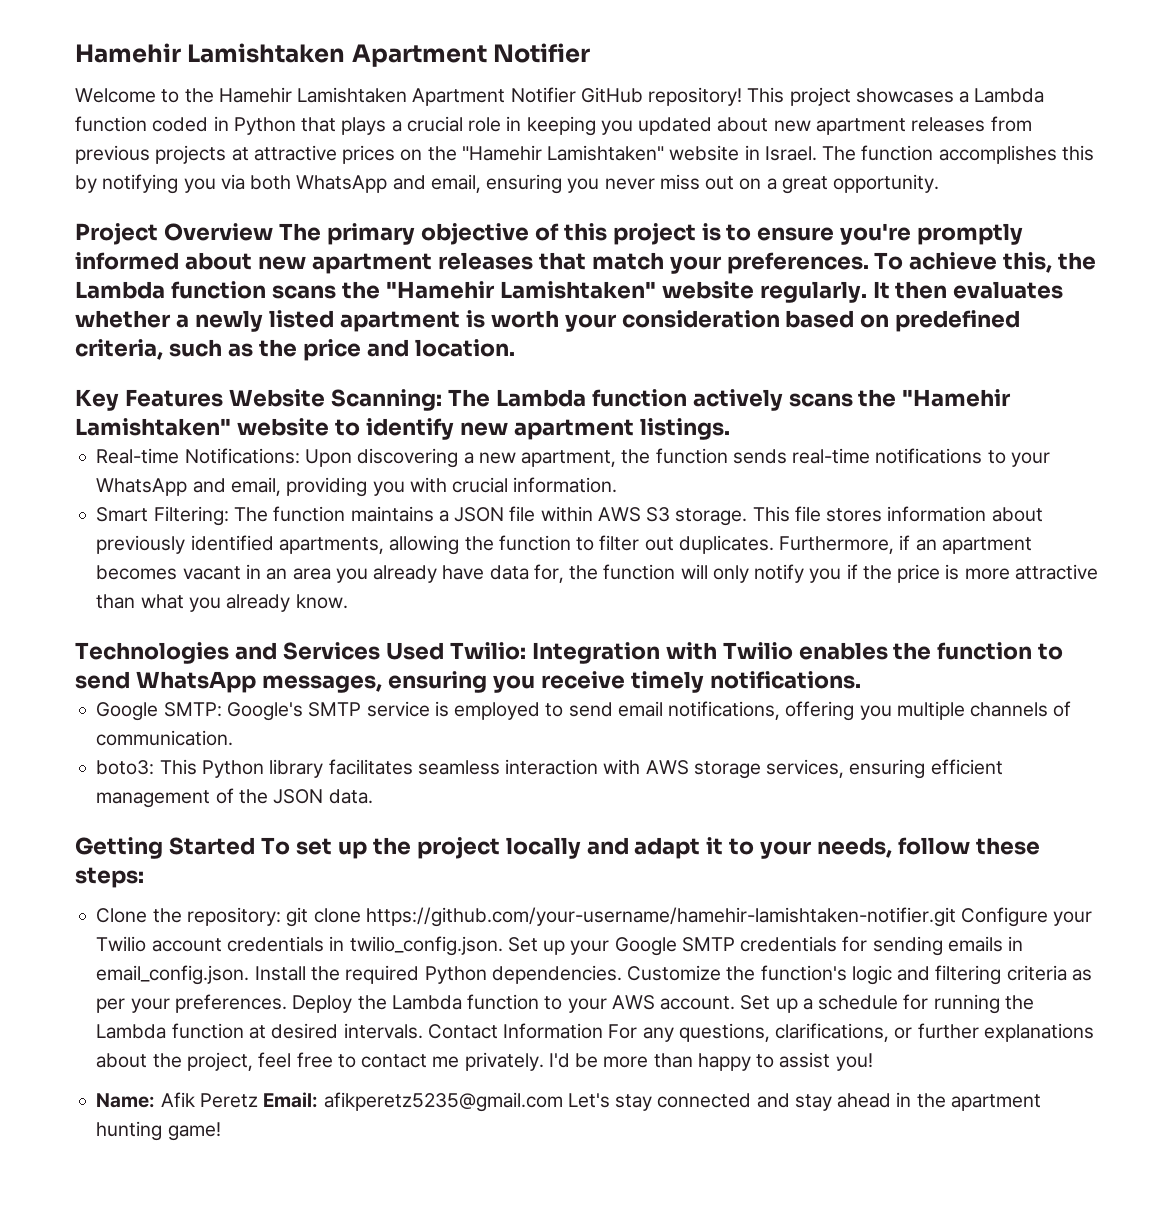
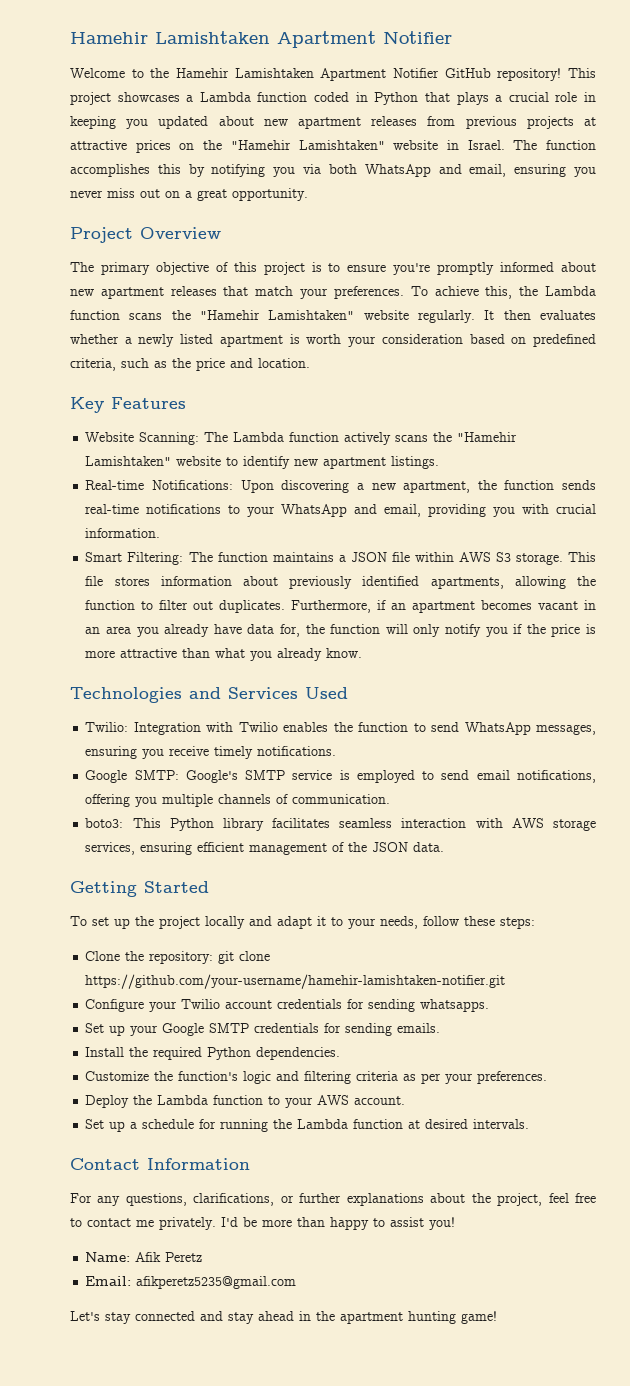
- Project Overview The primary objective of this project is to ensure you're promptly informed about new apartment releases that match your preferences.
+ Project Overview
+ The primary objective of this project is to ensure you're promptly informed about new apartment releases that match your preferences.
- Key Features Website Scanning: The Lambda function actively scans the "Hamehir Lamishtaken" website to identify new apartment listings.
+ Key Features
+ Website Scanning: The Lambda function actively scans the "Hamehir Lamishtaken" website to identify new apartment listings.
- Technologies and Services Used Twilio: Integration with Twilio enables the function to send WhatsApp messages, ensuring you receive timely notifications.
+ Technologies and Services Used
+ Twilio: Integration with Twilio enables the function to send WhatsApp messages, ensuring you receive timely notifications.
- Getting Started To set up the project locally and adapt it to your needs, follow these steps:
+ Getting Started
+ To set up the project locally and adapt it to your needs, follow these steps:
- git clone https://github.com/your-username/hamehir-lamishtaken-notifier.git Configure your Twilio account credentials in twilio_config.json. Set up your Google SMTP credentials for sending emails in email_config.json. Install the required Python dependencies. Customize the function's logic and filtering criteria as per your preferences. Deploy the Lambda function to your AWS account. Set up a schedule for running the Lambda function at desired intervals. Contact Information For any questions, clarifications, or further explanations about the project, feel free to contact me privately.
+ git clone https://github.com/your-username/hamehir-lamishtaken-notifier.git
+ Configure your Twilio account credentials for sending whatsapps.
+ Set up your Google SMTP credentials for sending emails.
+ Install the required Python dependencies.
+ Customize the function's logic and filtering criteria as per your preferences.
+ Deploy the Lambda function to your AWS account.
+ Set up a schedule for running the Lambda function at desired intervals.
+ Contact Information
+ For any questions, clarifications, or further explanations about the project, feel free to contact me privately.
- Name: Afik Peretz Email: afikperetz5235@gmail.com Let's stay connected and stay ahead in the apartment hunting game!
+ Name: Afik Peretz
+ Email: afikperetz5235@gmail.com
+ Let's stay connected and stay ahead in the apartment hunting game!

